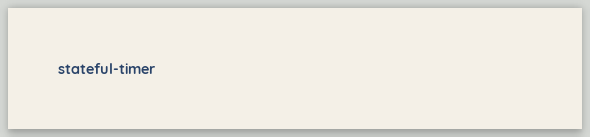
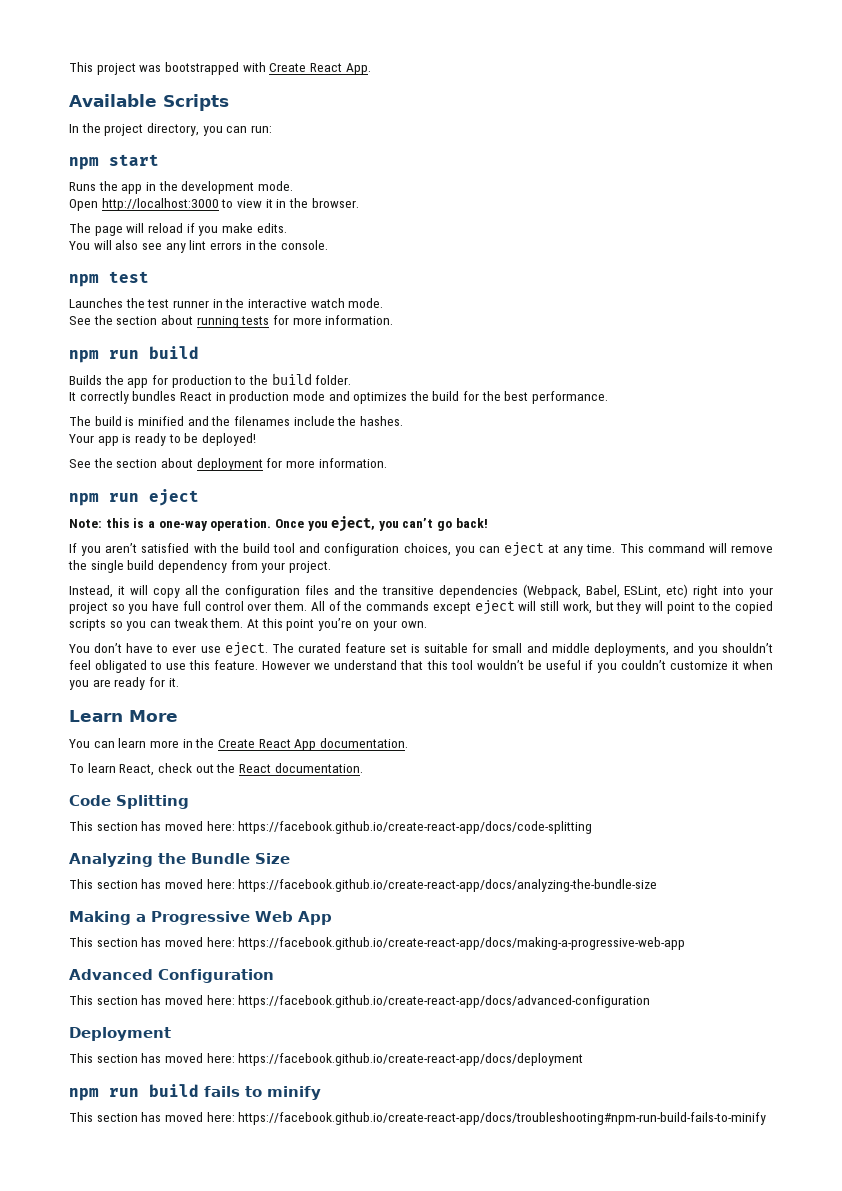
- stateful-timer
+ This project was bootstrapped with Create React App.
+ Available Scripts
+ In the project directory, you can run:
+ npm start
+ Runs the app in the development mode.
+ Open http://localhost:3000 to view it in the browser.
+ The page will reload if you make edits.
+ You will also see any lint errors in the console.
+ npm test
+ Launches the test runner in the interactive watch mode.
+ See the section about running tests for more information.
+ npm run build
+ Builds the app for production to the build folder.
+ It correctly bundles React in production mode and optimizes the build for the best performance.
+ The build is minified and the filenames include the hashes.
+ Your app is ready to be deployed!
+ See the section about deployment for more information.
+ npm run eject
+ Note: this is a one-way operation. Once you eject, you can’t go back!
+ If you aren’t satisfied with the build tool and configuration choices, you can eject at any time. This command will remove the single build dependency from your project.
+ Instead, it will copy all the configuration files and the transitive dependencies (Webpack, Babel, ESLint, etc) right into your project so you have full control over them. All of the commands except eject will still work, but they will point to the copied scripts so you can tweak them. At this point you’re on your own.
+ You don’t have to ever use eject. The curated feature set is suitable for small and middle deployments, and you shouldn’t feel obligated to use this feature. However we understand that this tool wouldn’t be useful if you couldn’t customize it when you are ready for it.
+ Learn More
+ You can learn more in the Create React App documentation.
+ To learn React, check out the React documentation.
+ Code Splitting
+ This section has moved here: https://facebook.github.io/create-react-app/docs/code-splitting
+ Analyzing the Bundle Size
+ This section has moved here: https://facebook.github.io/create-react-app/docs/analyzing-the-bundle-size
+ Making a Progressive Web App
+ This section has moved here: https://facebook.github.io/create-react-app/docs/making-a-progressive-web-app
+ Advanced Configuration
+ This section has moved here: https://facebook.github.io/create-react-app/docs/advanced-configuration
+ Deployment
+ This section has moved here: https://facebook.github.io/create-react-app/docs/deployment
+ npm run build fails to minify
+ This section has moved here: https://facebook.github.io/create-react-app/docs/troubleshooting#npm-run-build-fails-to-minify

